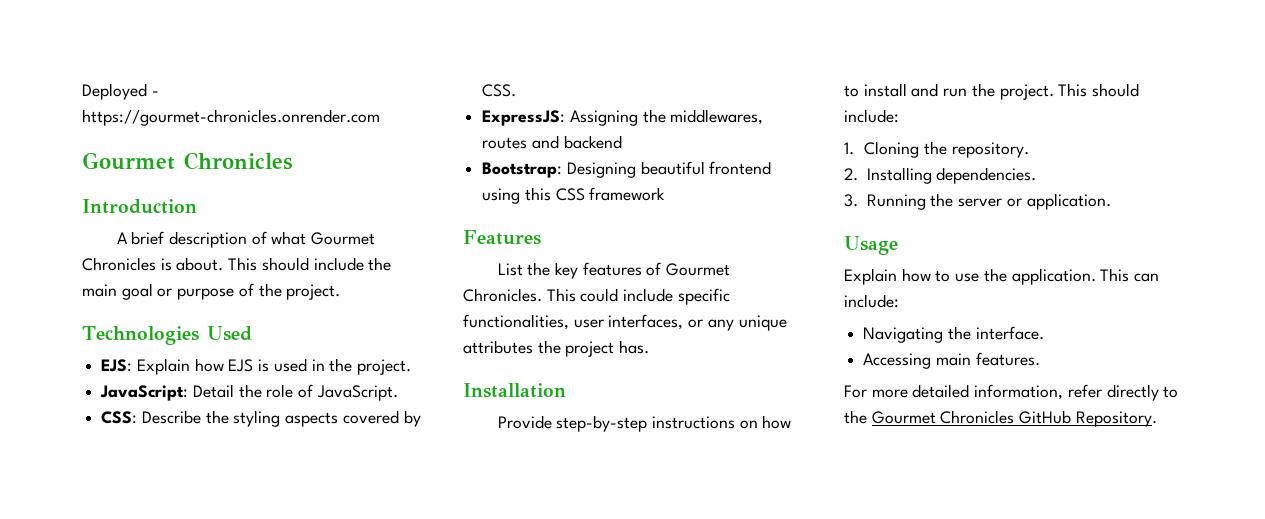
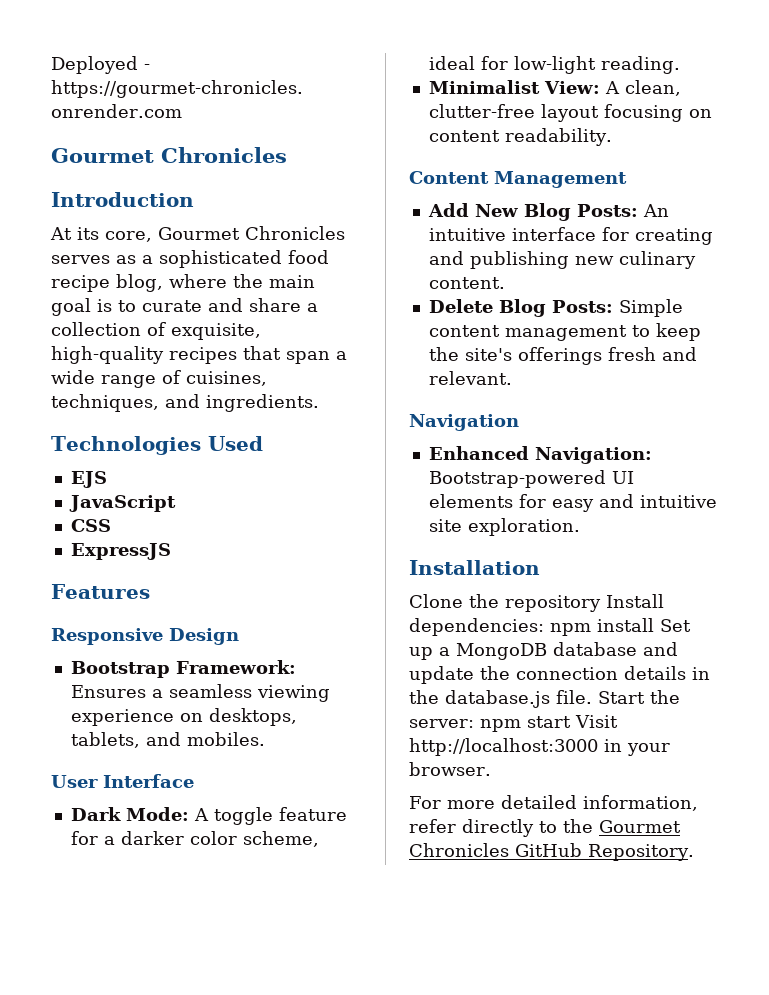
- A brief description of what Gourmet Chronicles is about. This should include the main goal or purpose of the project.
+ At its core, Gourmet Chronicles serves as a sophisticated food recipe blog, where the main goal is to curate and share a collection of exquisite, high-quality recipes that span a wide range of cuisines, techniques, and ingredients.
  Technologies Used
- EJS: Explain how EJS is used in the project.
- JavaScript: Detail the role of JavaScript.
- CSS: Describe the styling aspects covered by CSS.
- ExpressJS: Assigning the middlewares, routes and backend
- Bootstrap: Designing beautiful frontend using this CSS framework
+ EJS
+ JavaScript
+ CSS
+ ExpressJS
  Features
- List the key features of Gourmet Chronicles. This could include specific functionalities, user interfaces, or any unique attributes the project has.
+ Responsive Design
+ Bootstrap Framework: Ensures a seamless viewing experience on desktops, tablets, and mobiles.
+ User Interface
+ Dark Mode: A toggle feature for a darker color scheme, ideal for low-light reading.
+ Minimalist View: A clean, clutter-free layout focusing on content readability.
+ Content Management
+ Add New Blog Posts: An intuitive interface for creating and publishing new culinary content.
+ Delete Blog Posts: Simple content management to keep the site's offerings fresh and relevant.
+ Navigation
+ Enhanced Navigation: Bootstrap-powered UI elements for easy and intuitive site exploration.
  Installation
- Provide step-by-step instructions on how to install and run the project. This should include:
- 1. Cloning the repository.
- 2. Installing dependencies.
- 3. Running the server or application.
- Usage
- Explain how to use the application. This can include:
- Navigating the interface.
- Accessing main features.
+ Clone the repository Install dependencies: npm install Set up a MongoDB database and update the connection details in the database.js file. Start the server: npm start Visit http://localhost:3000 in your browser.

